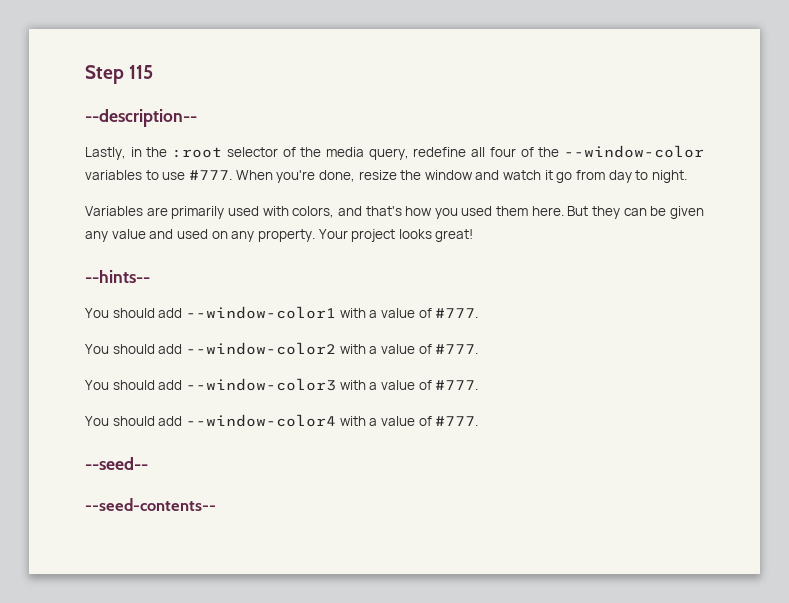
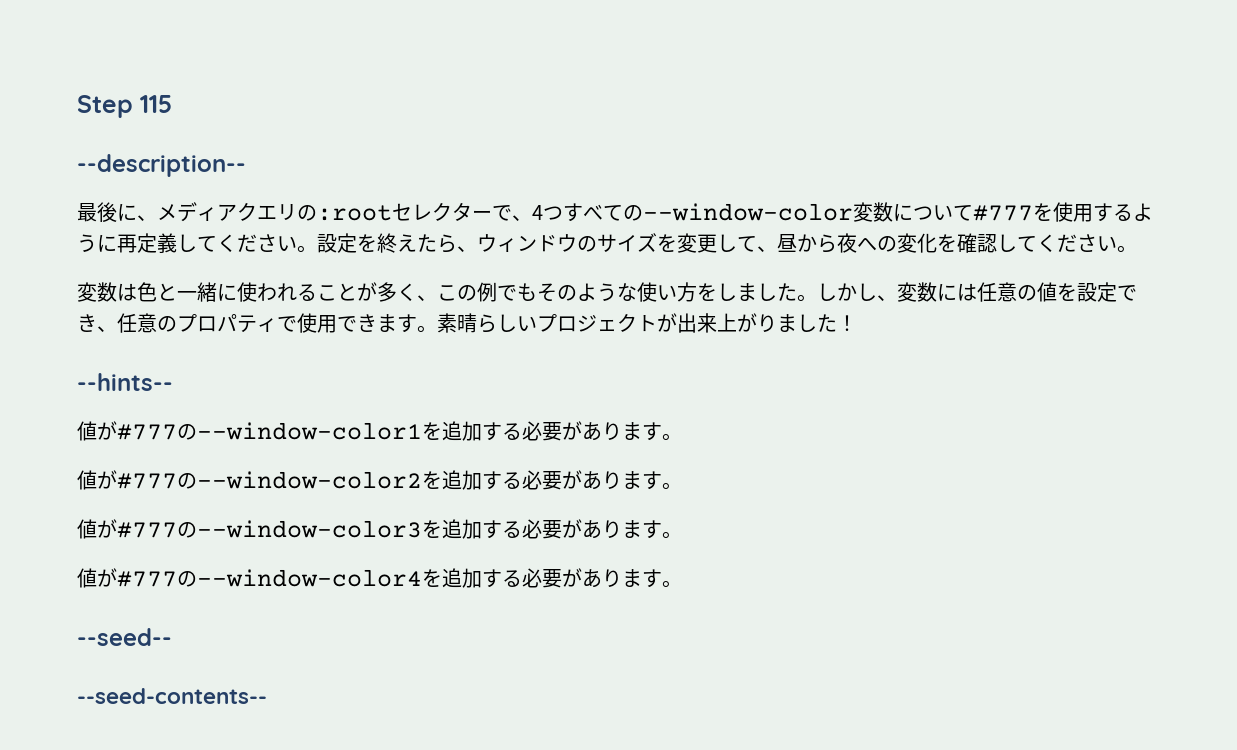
- Lastly, in the :root selector of the media query, redefine all four of the --window-color variables to use #777. When you're done, resize the window and watch it go from day to night.
- Variables are primarily used with colors, and that's how you used them here. But they can be given any value and used on any property. Your project looks great!
+ 最後に、メディアクエリの:rootセレクターで、4つすべての--window-color変数について#777を使用するように再定義してください。設定を終えたら、ウィンドウのサイズを変更して、昼から夜への変化を確認してください。
+ 変数は色と一緒に使われることが多く、この例でもそのような使い方をしました。しかし、変数には任意の値を設定でき、任意のプロパティで使用できます。素晴らしいプロジェクトが出来上がりました！
  --hints--
- You should add --window-color1 with a value of #777.
- You should add --window-color2 with a value of #777.
- You should add --window-color3 with a value of #777.
- You should add --window-color4 with a value of #777.
+ 値が#777の--window-color1を追加する必要があります。
+ 値が#777の--window-color2を追加する必要があります。
+ 値が#777の--window-color3を追加する必要があります。
+ 値が#777の--window-color4を追加する必要があります。

